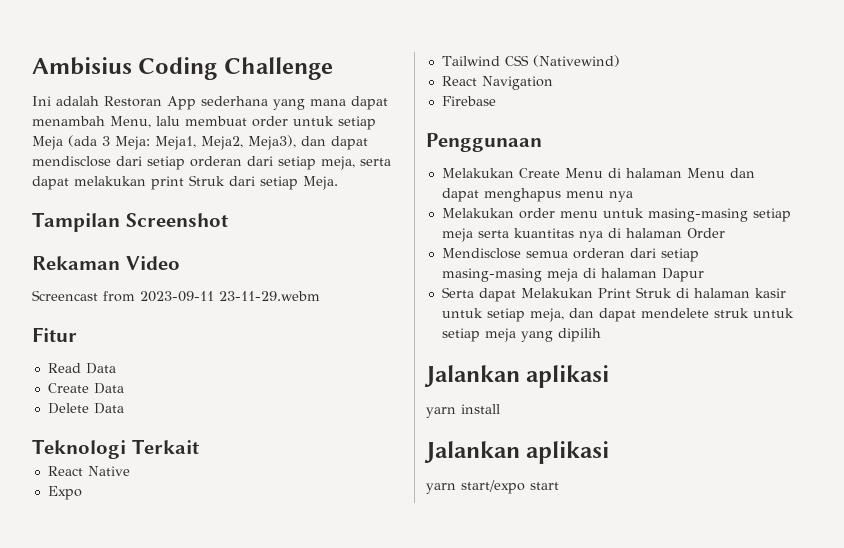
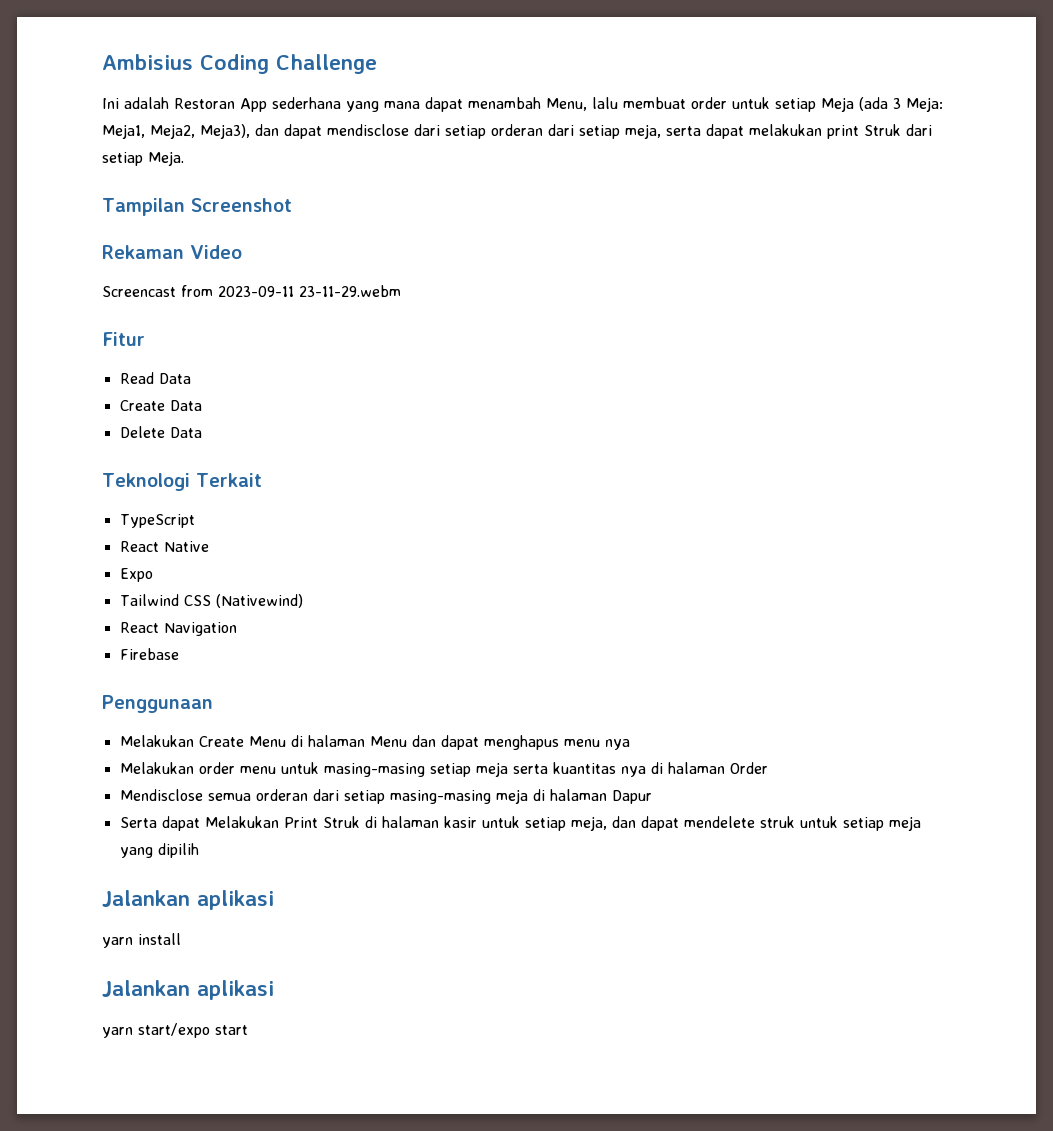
+ TypeScript

